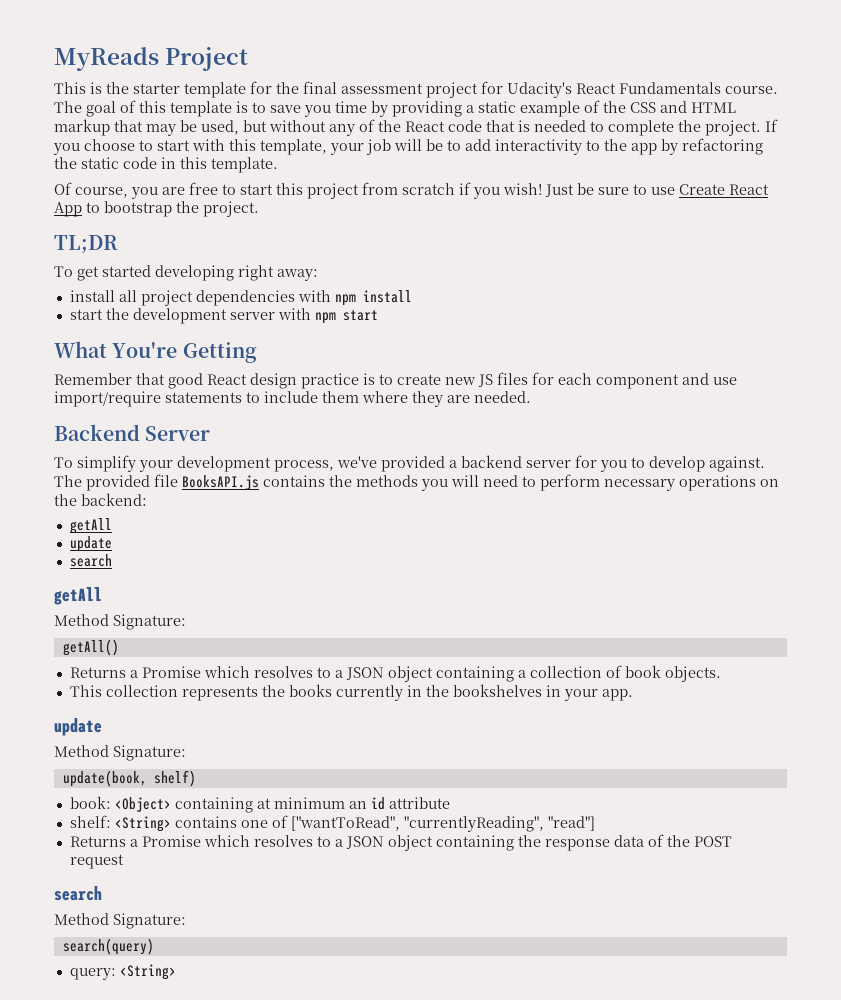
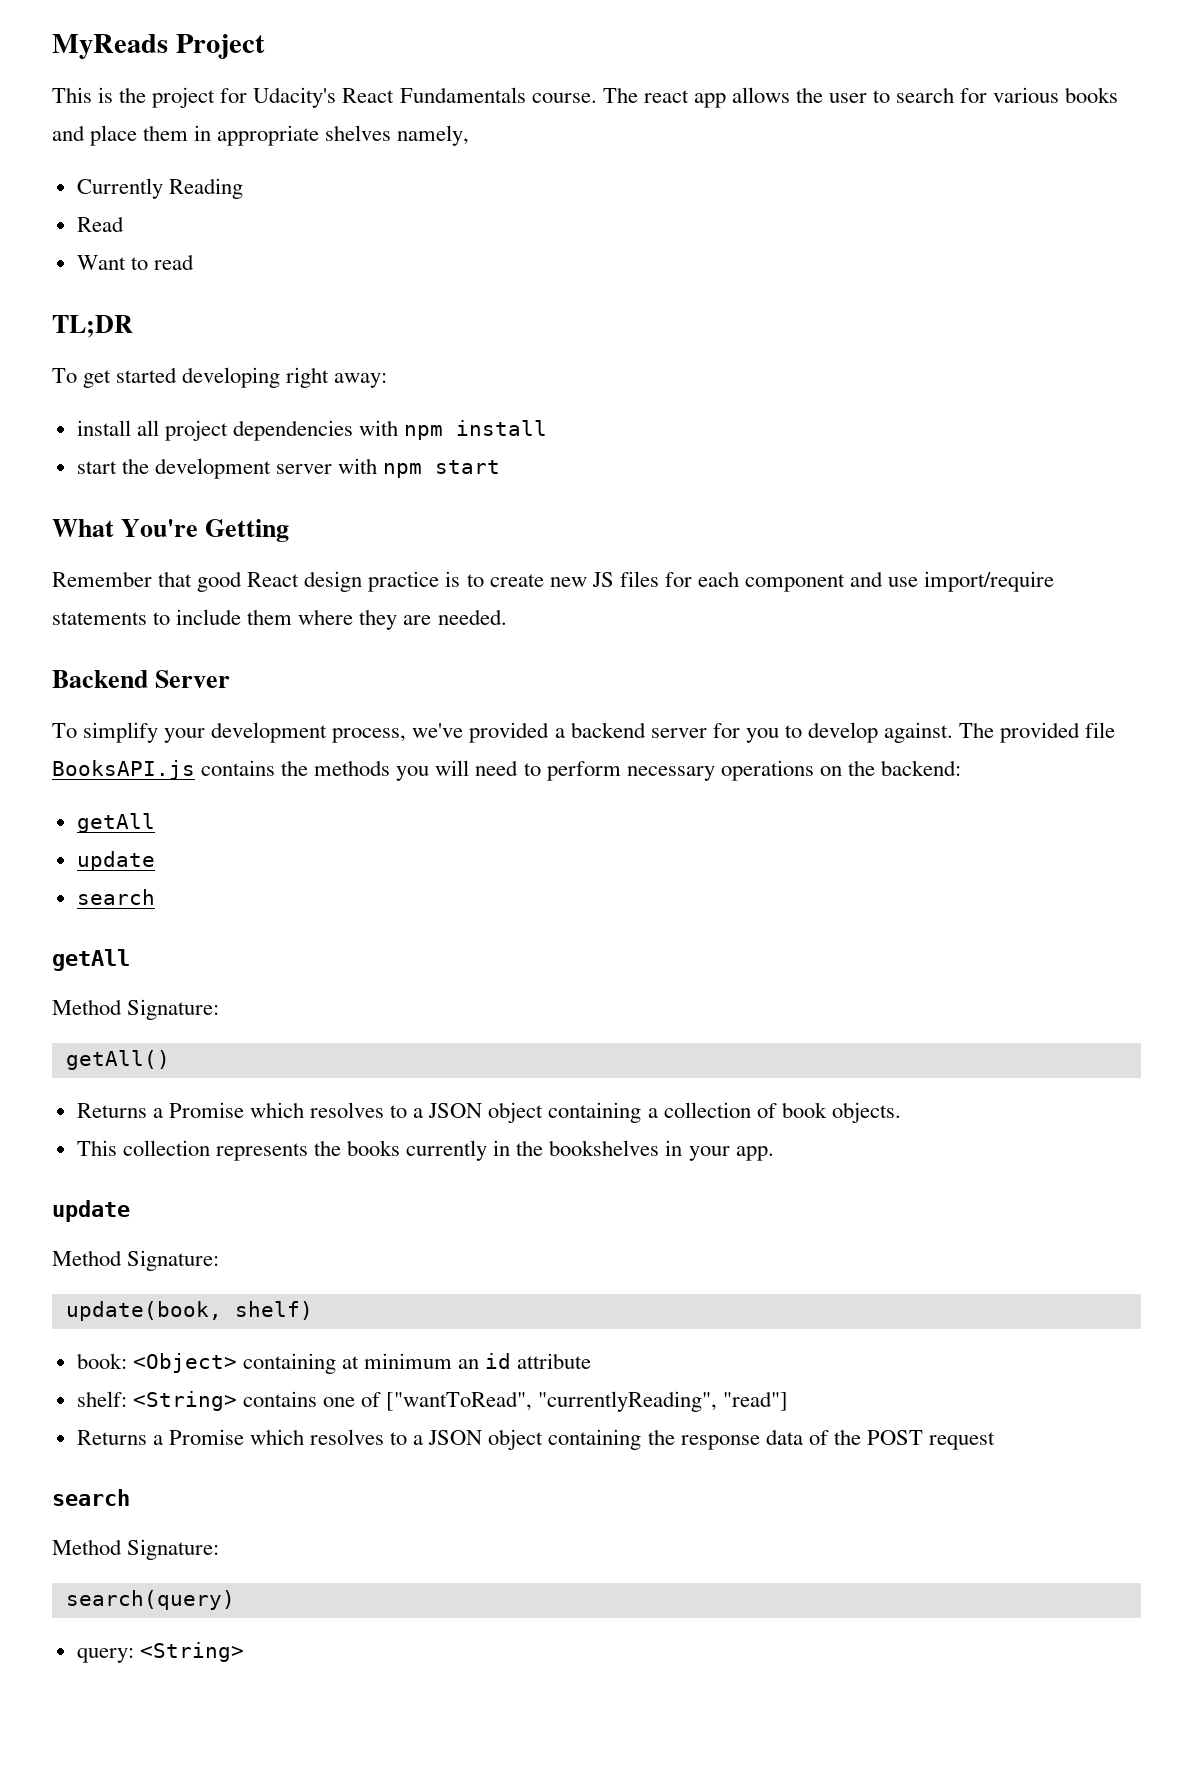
- This is the starter template for the final assessment project for Udacity's React Fundamentals course.
+ This is the project for Udacity's React Fundamentals course.
- The goal of this template is to save you time by providing a static example of the CSS and HTML markup that may be used, but without any of the React code that is needed to complete the project. If you choose to start with this template, your job will be to add interactivity to the app by refactoring the static code in this template.
- Of course, you are free to start this project from scratch if you wish! Just be sure to use Create React App to bootstrap the project.
+ The react app allows the user to search for various books and place them in appropriate shelves namely,
+ Currently Reading
+ Read
+ Want to read

